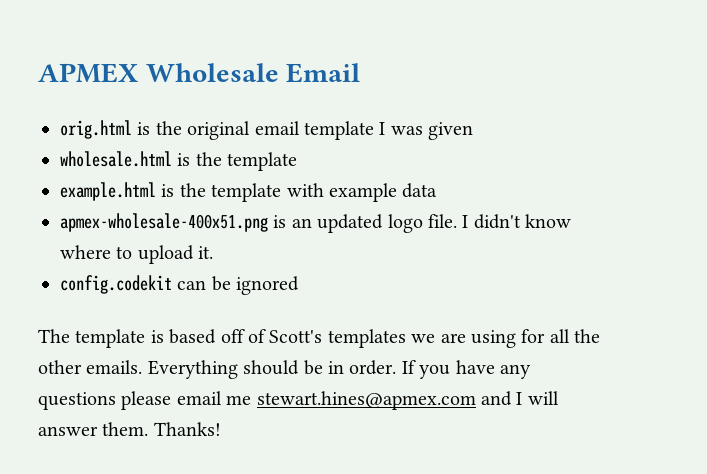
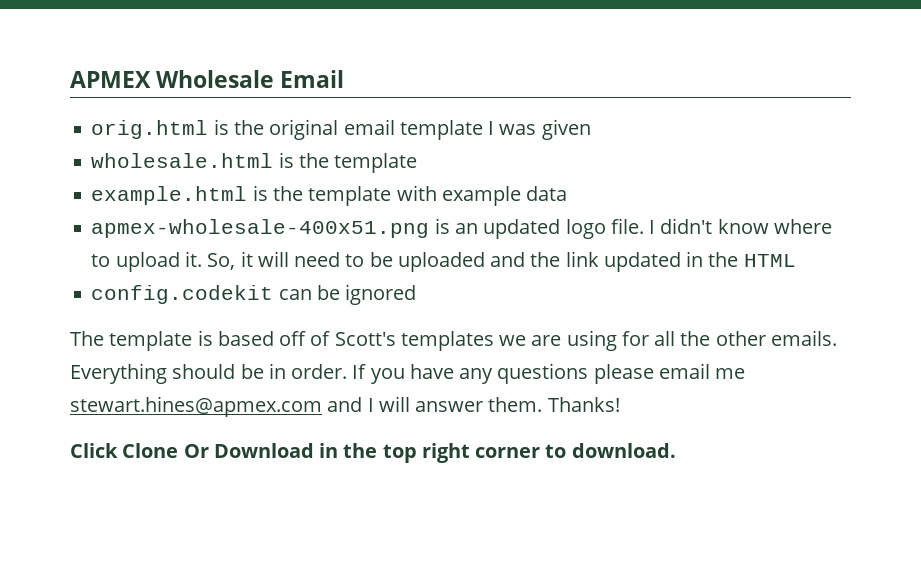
+ So, it will need to be uploaded and the link updated in the HTML
+ Click Clone Or Download in the top right corner to download.

